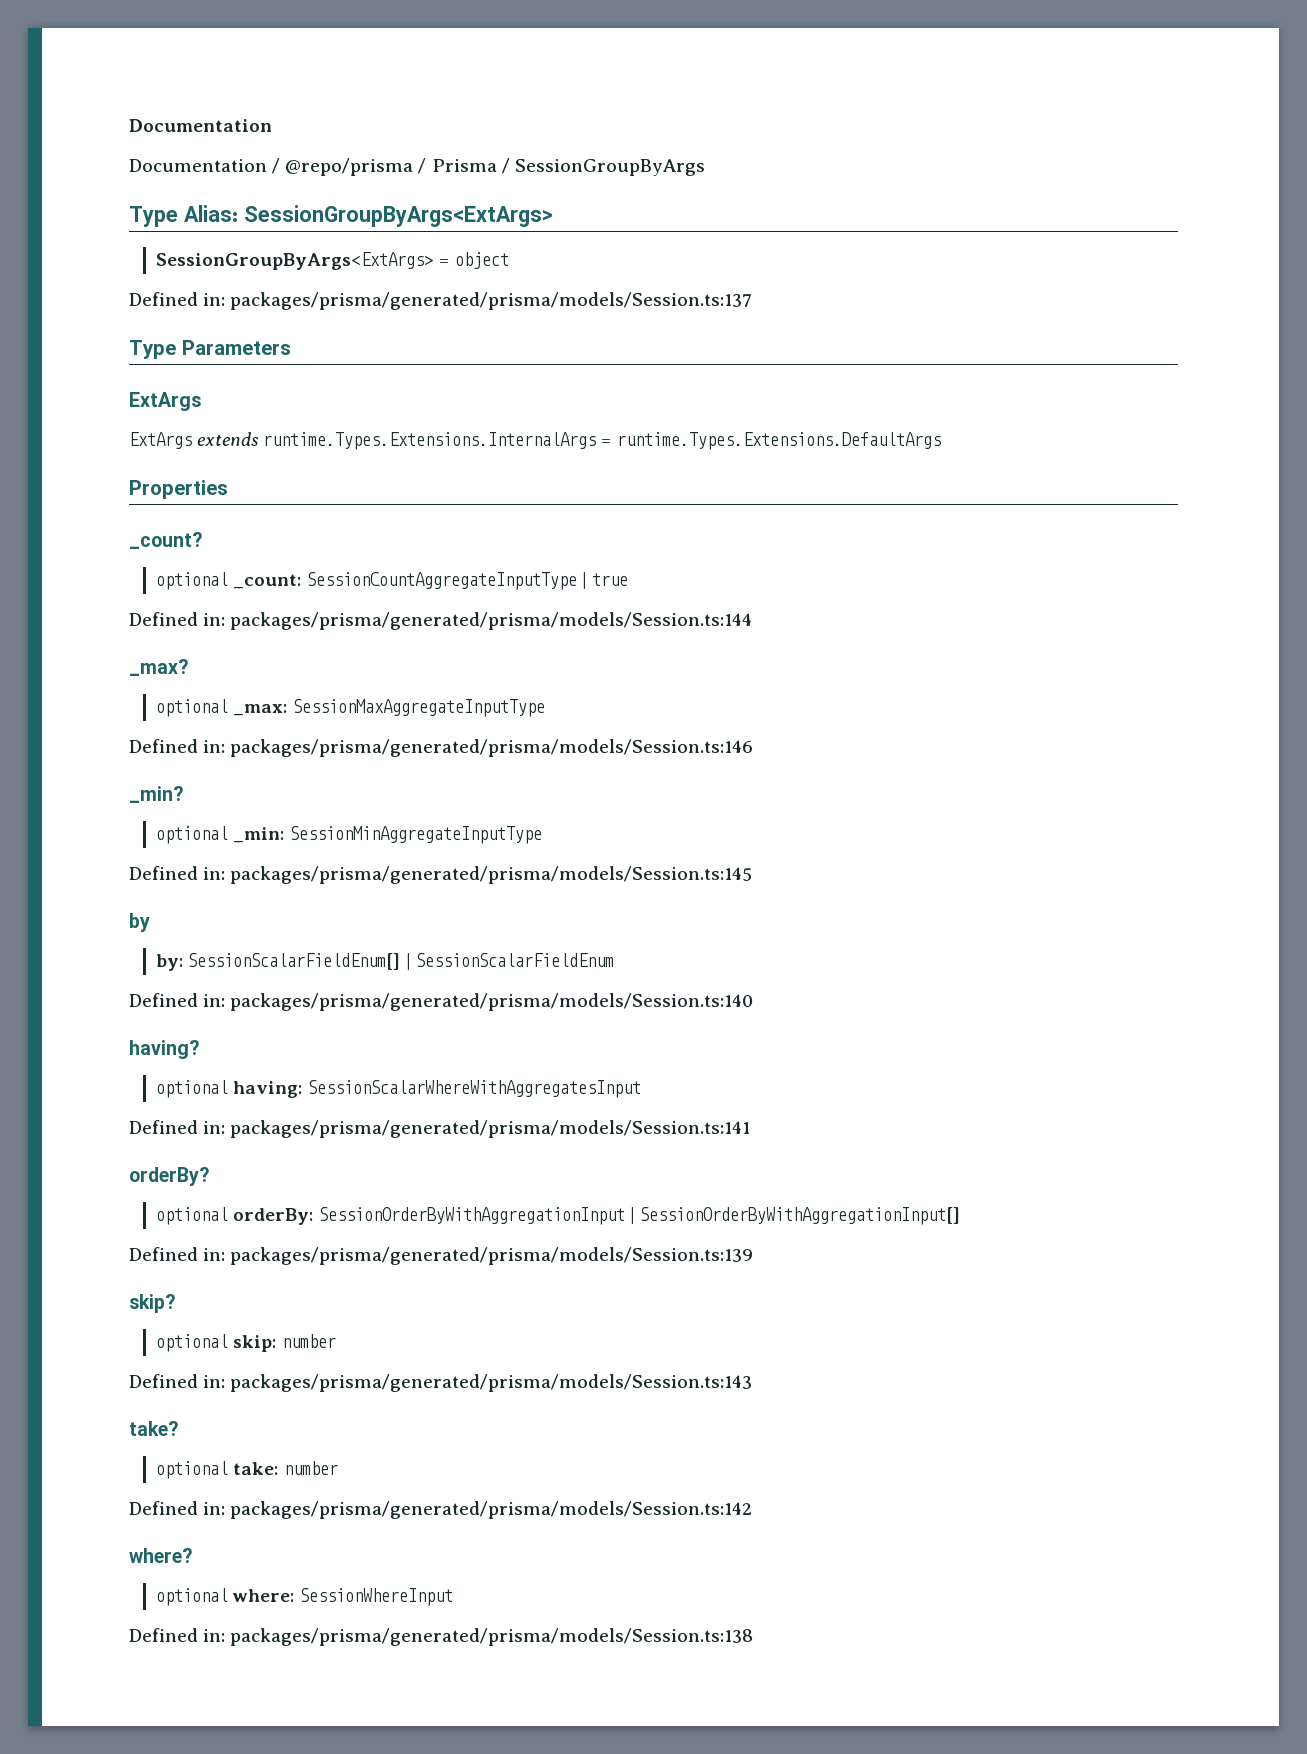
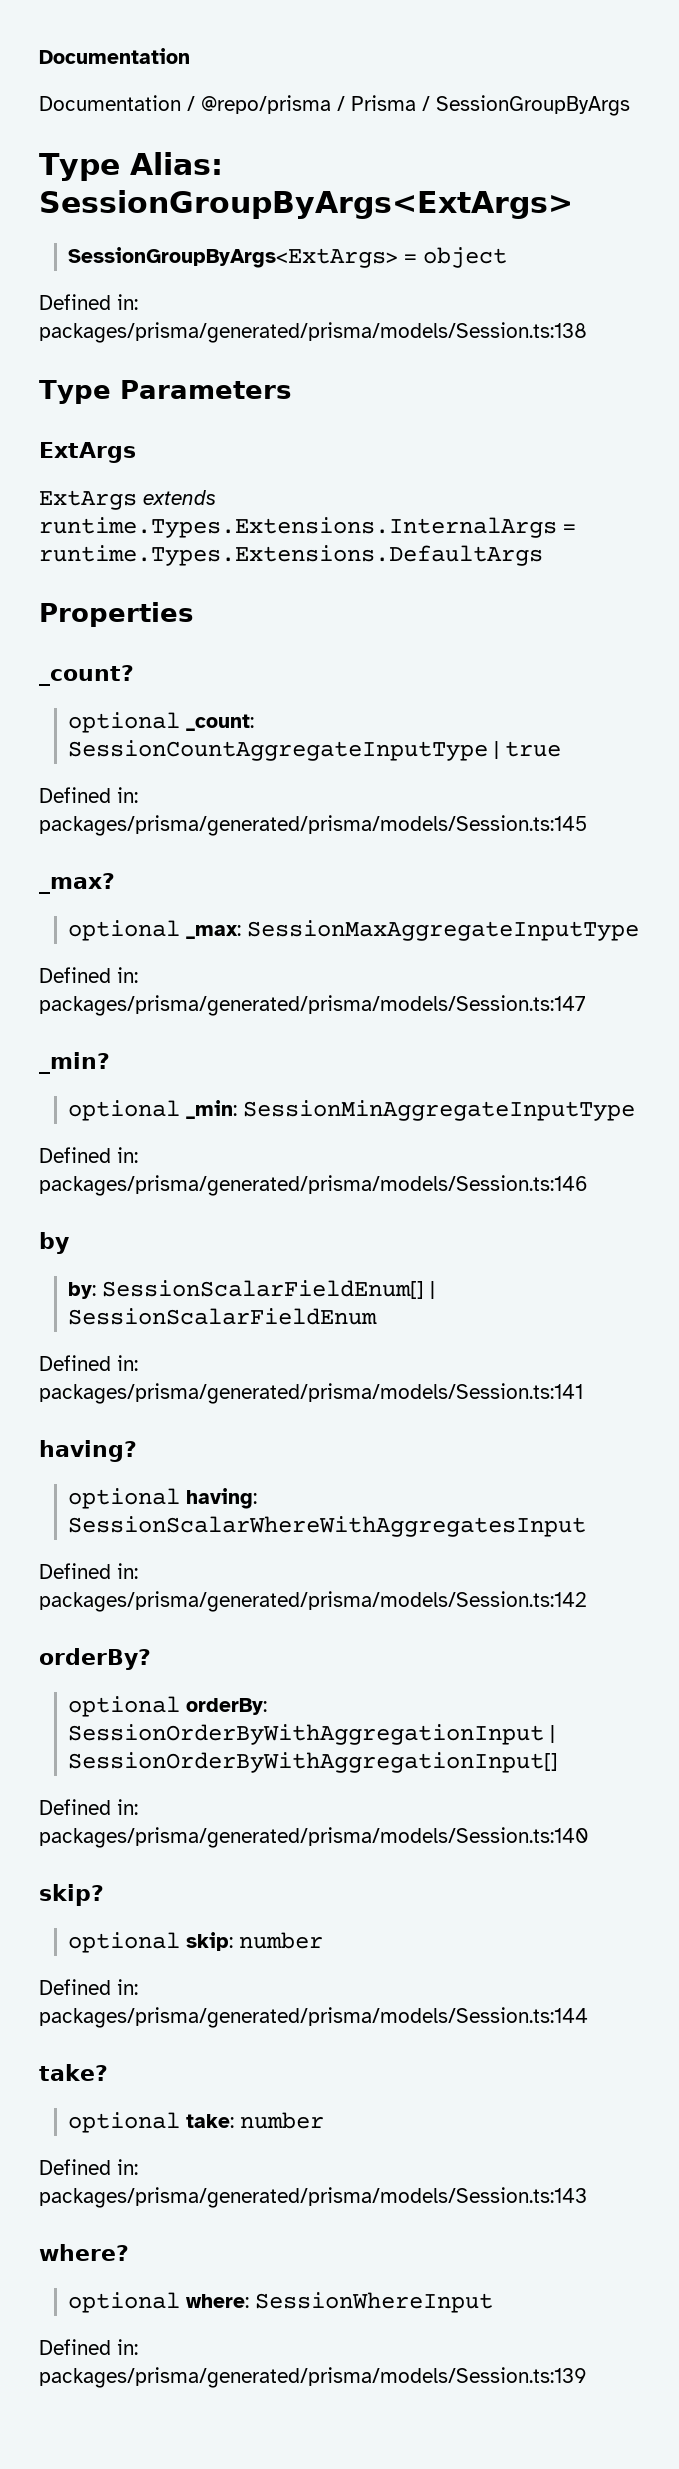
- Defined in: packages/prisma/generated/prisma/models/Session.ts:137
+ Defined in: packages/prisma/generated/prisma/models/Session.ts:138
- Defined in: packages/prisma/generated/prisma/models/Session.ts:144
+ Defined in: packages/prisma/generated/prisma/models/Session.ts:145
- Defined in: packages/prisma/generated/prisma/models/Session.ts:146
+ Defined in: packages/prisma/generated/prisma/models/Session.ts:147
- Defined in: packages/prisma/generated/prisma/models/Session.ts:145
+ Defined in: packages/prisma/generated/prisma/models/Session.ts:146
- Defined in: packages/prisma/generated/prisma/models/Session.ts:140
+ Defined in: packages/prisma/generated/prisma/models/Session.ts:141
- Defined in: packages/prisma/generated/prisma/models/Session.ts:141
+ Defined in: packages/prisma/generated/prisma/models/Session.ts:142
- Defined in: packages/prisma/generated/prisma/models/Session.ts:139
+ Defined in: packages/prisma/generated/prisma/models/Session.ts:140
- Defined in: packages/prisma/generated/prisma/models/Session.ts:143
+ Defined in: packages/prisma/generated/prisma/models/Session.ts:144
- Defined in: packages/prisma/generated/prisma/models/Session.ts:142
+ Defined in: packages/prisma/generated/prisma/models/Session.ts:143
- Defined in: packages/prisma/generated/prisma/models/Session.ts:138
+ Defined in: packages/prisma/generated/prisma/models/Session.ts:139

